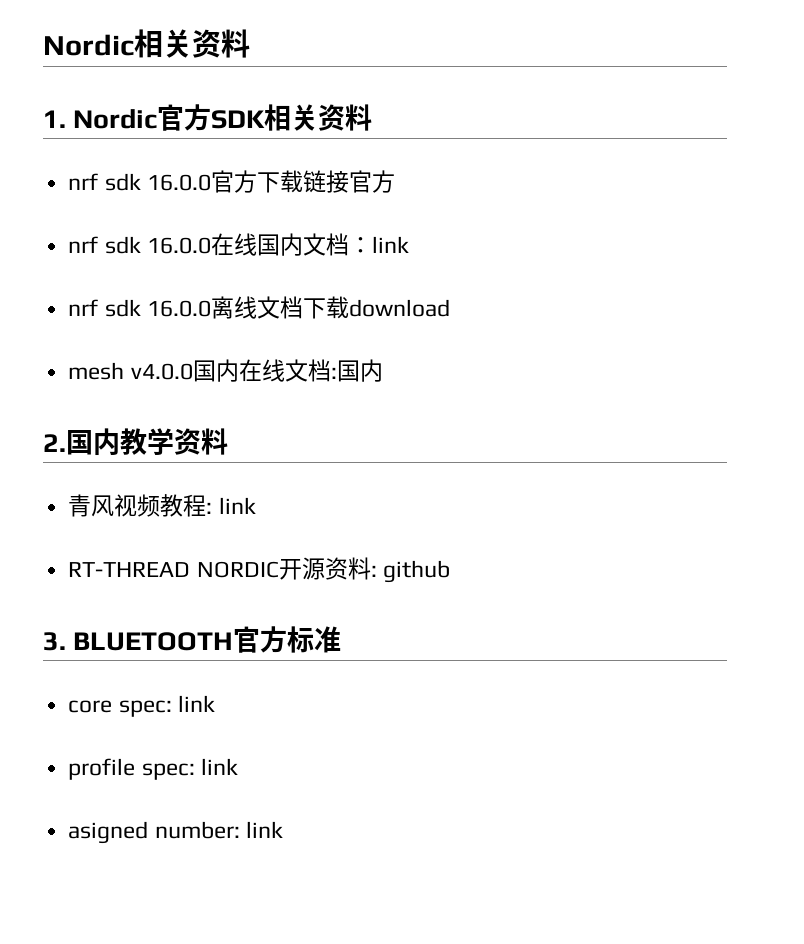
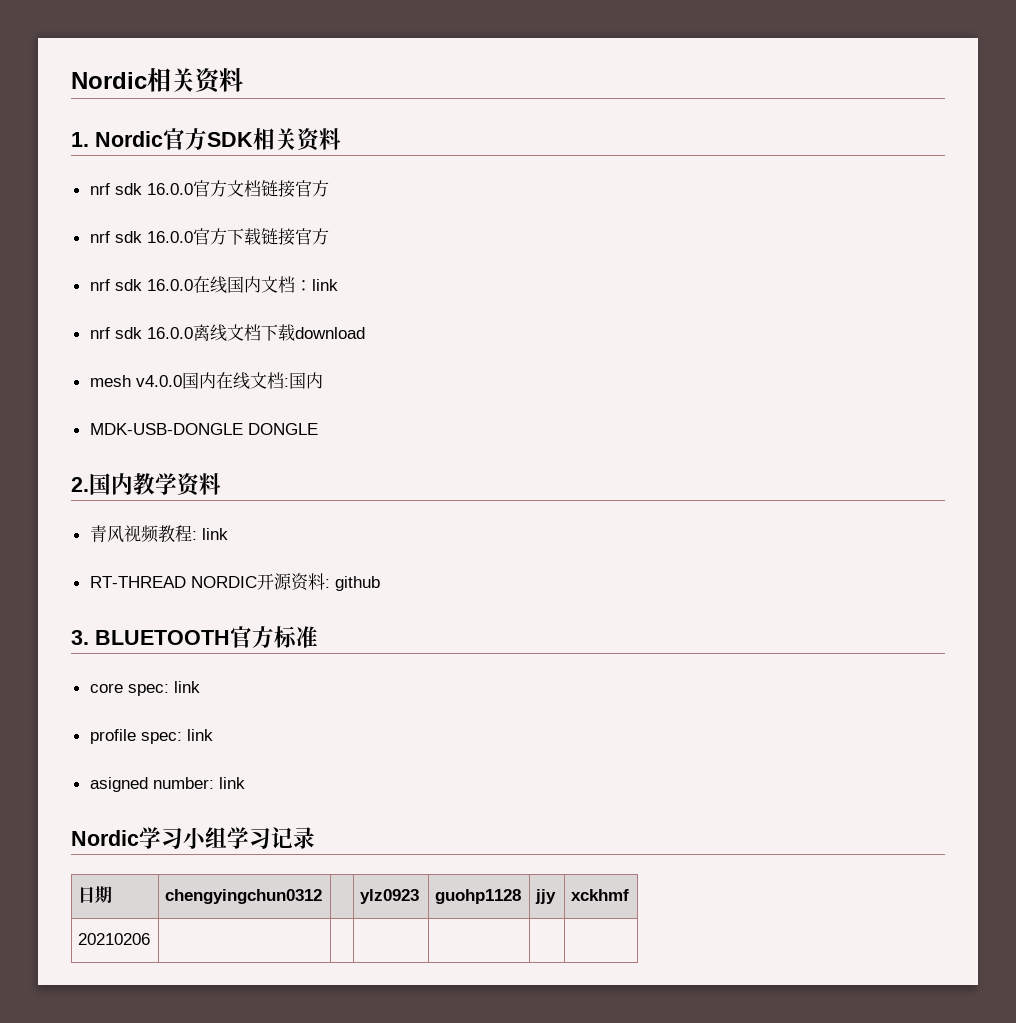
+ nrf sdk 16.0.0官方文档链接官方
+ MDK-USB-DONGLE DONGLE
+ Nordic学习小组学习记录
+ 日期 | chengyingchun0312 | | ylz0923 | guohp1128 | jjy | xckhmf
+ 20210206 | | | | | |

